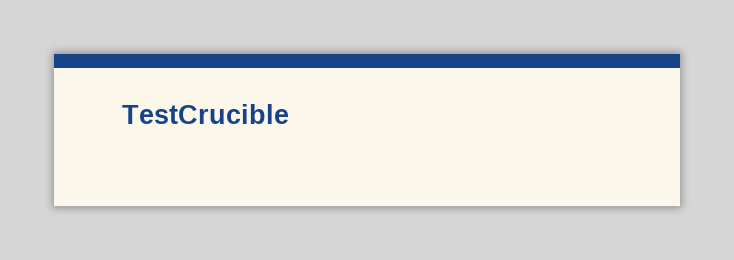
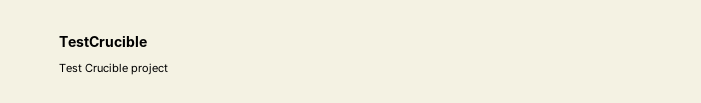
+ Test Crucible project

